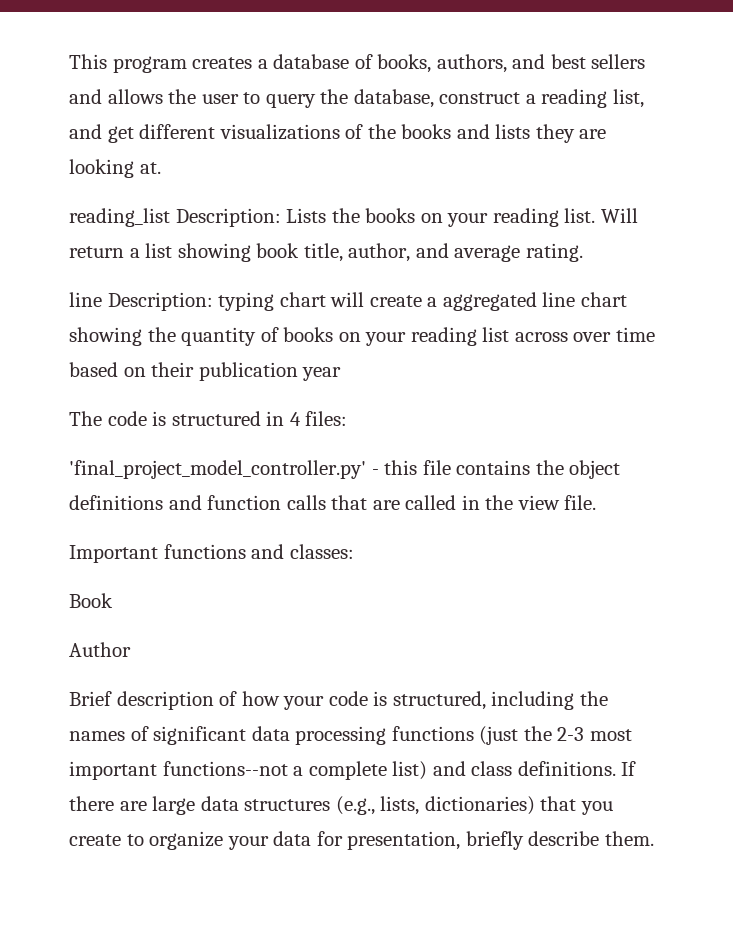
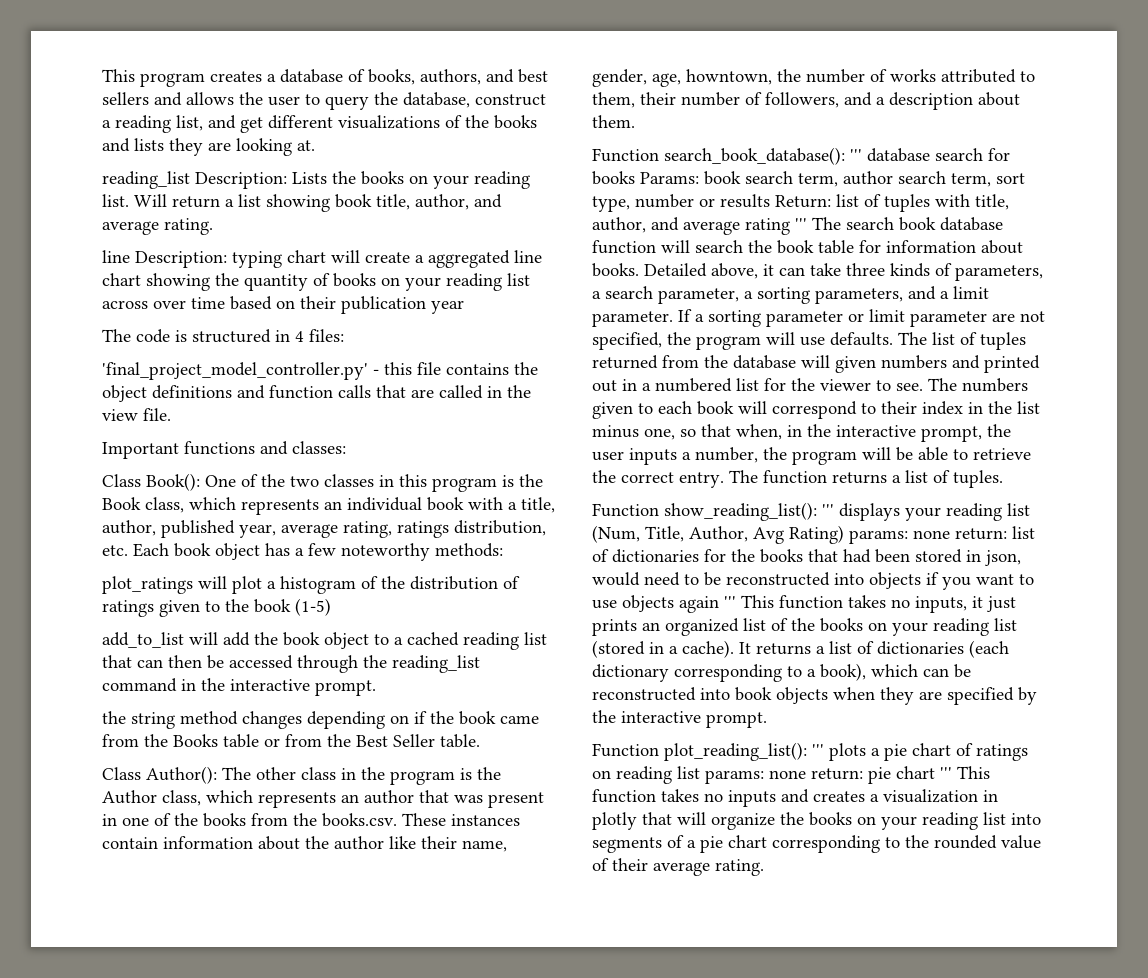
- Book
- Author
- Brief description of how your code is structured, including the names of significant data processing functions (just the 2-3 most important functions--not a complete list) and class definitions. If there are large data structures (e.g., lists, dictionaries) that you create to organize your data for presentation, briefly describe them.
+ Class Book(): One of the two classes in this program is the Book class, which represents an individual book with a title, author, published year, average rating, ratings distribution, etc. Each book object has a few noteworthy methods:
+ plot_ratings will plot a histogram of the distribution of ratings given to the book (1-5)
+ add_to_list will add the book object to a cached reading list that can then be accessed through the reading_list command in the interactive prompt.
+ the string method changes depending on if the book came from the Books table or from the Best Seller table.
+ Class Author(): The other class in the program is the Author class, which represents an author that was present in one of the books from the books.csv. These instances contain information about the author like their name, gender, age, howntown, the number of works attributed to them, their number of followers, and a description about them.
+ Function search_book_database(): ''' database search for books Params: book search term, author search term, sort type, number or results Return: list of tuples with title, author, and average rating ''' The search book database function will search the book table for information about books. Detailed above, it can take three kinds of parameters, a search parameter, a sorting parameters, and a limit parameter. If a sorting parameter or limit parameter are not specified, the program will use defaults. The list of tuples returned from the database will given numbers and printed out in a numbered list for the viewer to see. The numbers given to each book will correspond to their index in the list minus one, so that when, in the interactive prompt, the user inputs a number, the program will be able to retrieve the correct entry. The function returns a list of tuples.
+ Function show_reading_list(): ''' displays your reading list (Num, Title, Author, Avg Rating) params: none return: list of dictionaries for the books that had been stored in json, would need to be reconstructed into objects if you want to use objects again ''' This function takes no inputs, it just prints an organized list of the books on your reading list (stored in a cache). It returns a list of dictionaries (each dictionary corresponding to a book), which can be reconstructed into book objects when they are specified by the interactive prompt.
+ Function plot_reading_list(): ''' plots a pie chart of ratings on reading list params: none return: pie chart ''' This function takes no inputs and creates a visualization in plotly that will organize the books on your reading list into segments of a pie chart corresponding to the rounded value of their average rating.

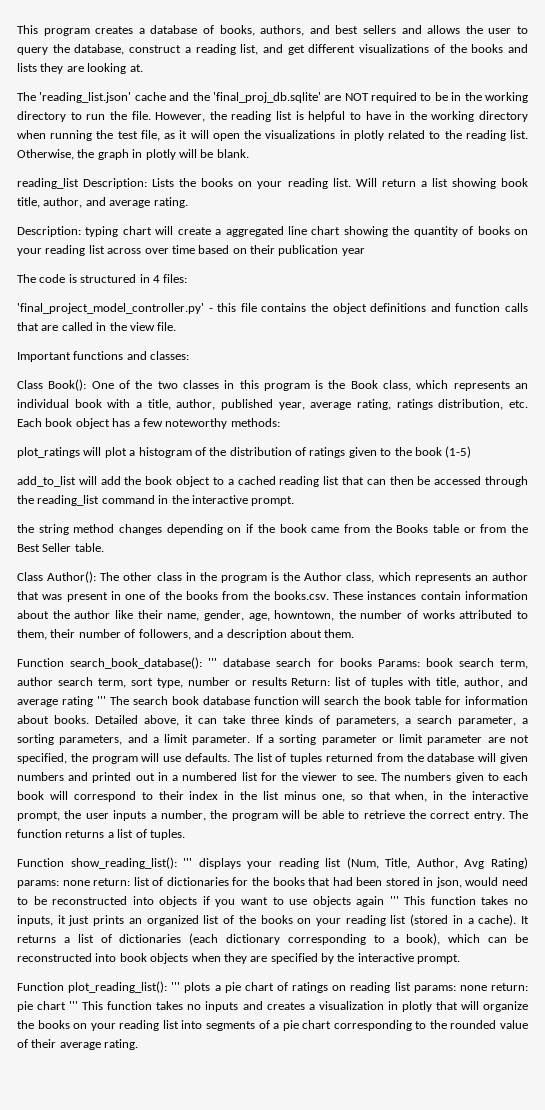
+ The 'reading_list.json' cache and the 'final_proj_db.sqlite' are NOT required to be in the working directory to run the file. However, the reading list is helpful to have in the working directory when running the test file, as it will open the visualizations in plotly related to the reading list. Otherwise, the graph in plotly will be blank.
- line Description: typing chart will create a aggregated line chart showing the quantity of books on your reading list across over time based on their publication year
+ Description: typing chart will create a aggregated line chart showing the quantity of books on your reading list across over time based on their publication year

